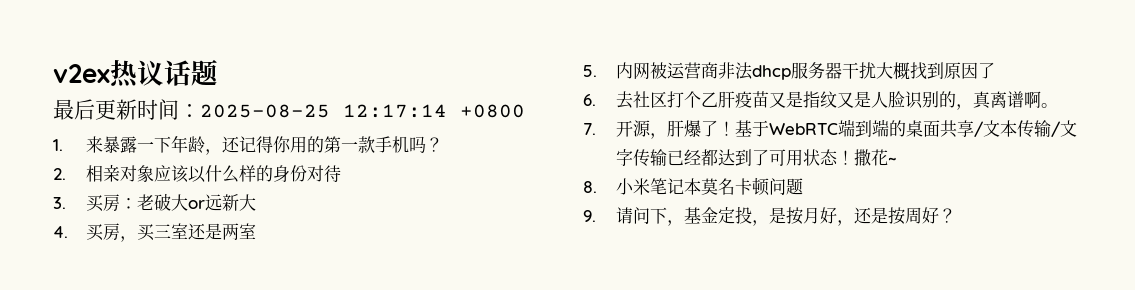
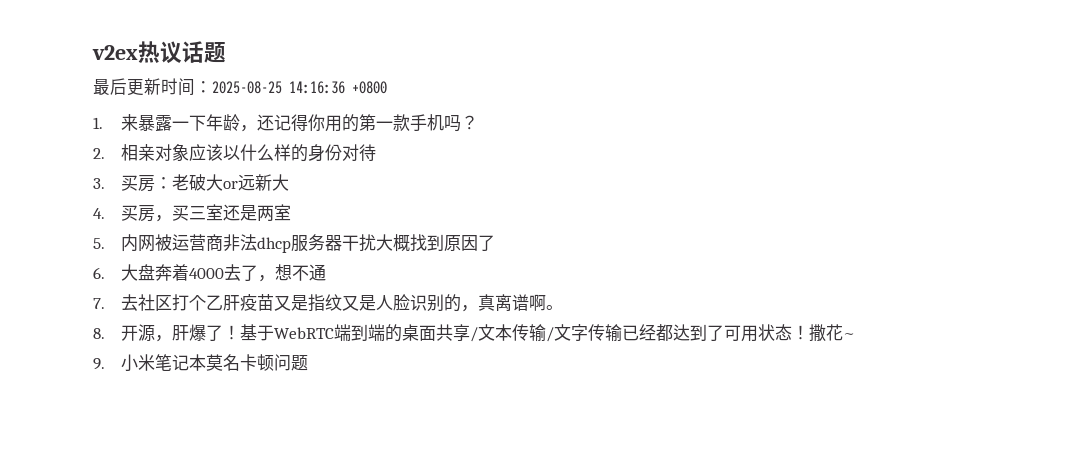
- 最后更新时间：2025-08-25 12:17:14 +0800
+ 最后更新时间：2025-08-25 14:16:36 +0800
- 6.去社区打个乙肝疫苗又是指纹又是人脸识别的，真离谱啊。
+ 6.大盘奔着4000去了，想不通
+ 7.去社区打个乙肝疫苗又是指纹又是人脸识别的，真离谱啊。
- 7.开源，肝爆了！
+ 8.开源，肝爆了！
- 8.小米笔记本莫名卡顿问题
+ 9.小米笔记本莫名卡顿问题
- 9.请问下，基金定投，是按月好，还是按周好？

